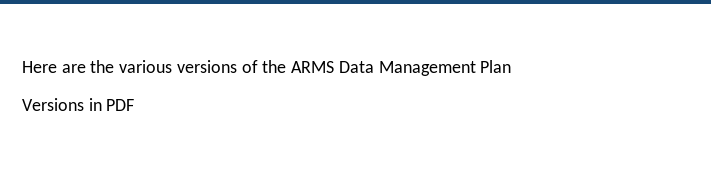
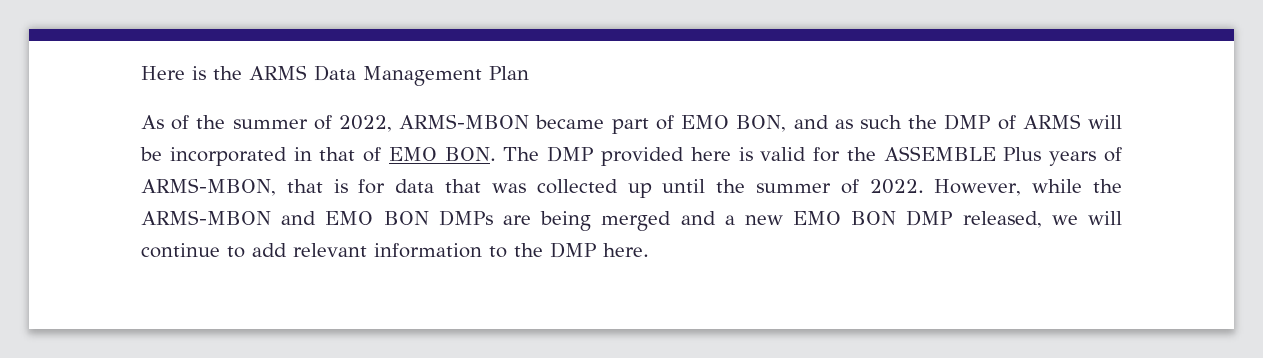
- Here are the various versions of the ARMS Data Management Plan
+ Here is the ARMS Data Management Plan
- Versions in PDF
+ As of the summer of 2022, ARMS-MBON became part of EMO BON, and as such the DMP of ARMS will be incorporated in that of EMO BON. The DMP provided here is valid for the ASSEMBLE Plus years of ARMS-MBON, that is for data that was collected up until the summer of 2022. However, while the ARMS-MBON and EMO BON DMPs are being merged and a new EMO BON DMP released, we will continue to add relevant information to the DMP here.

